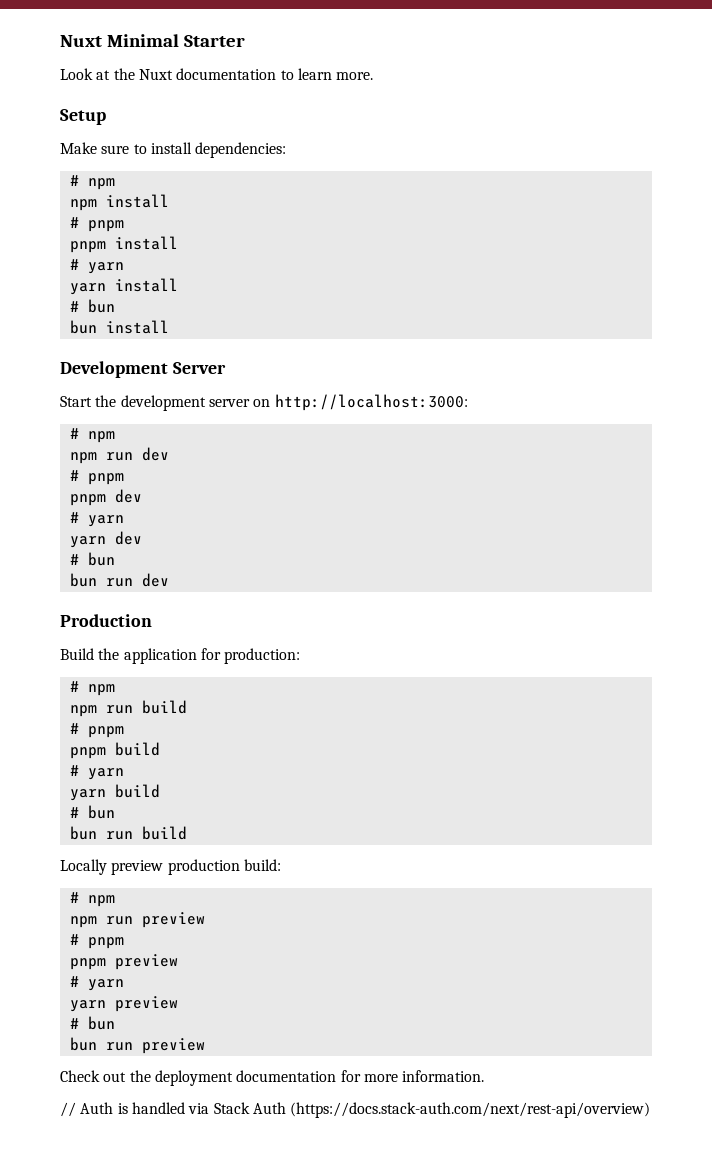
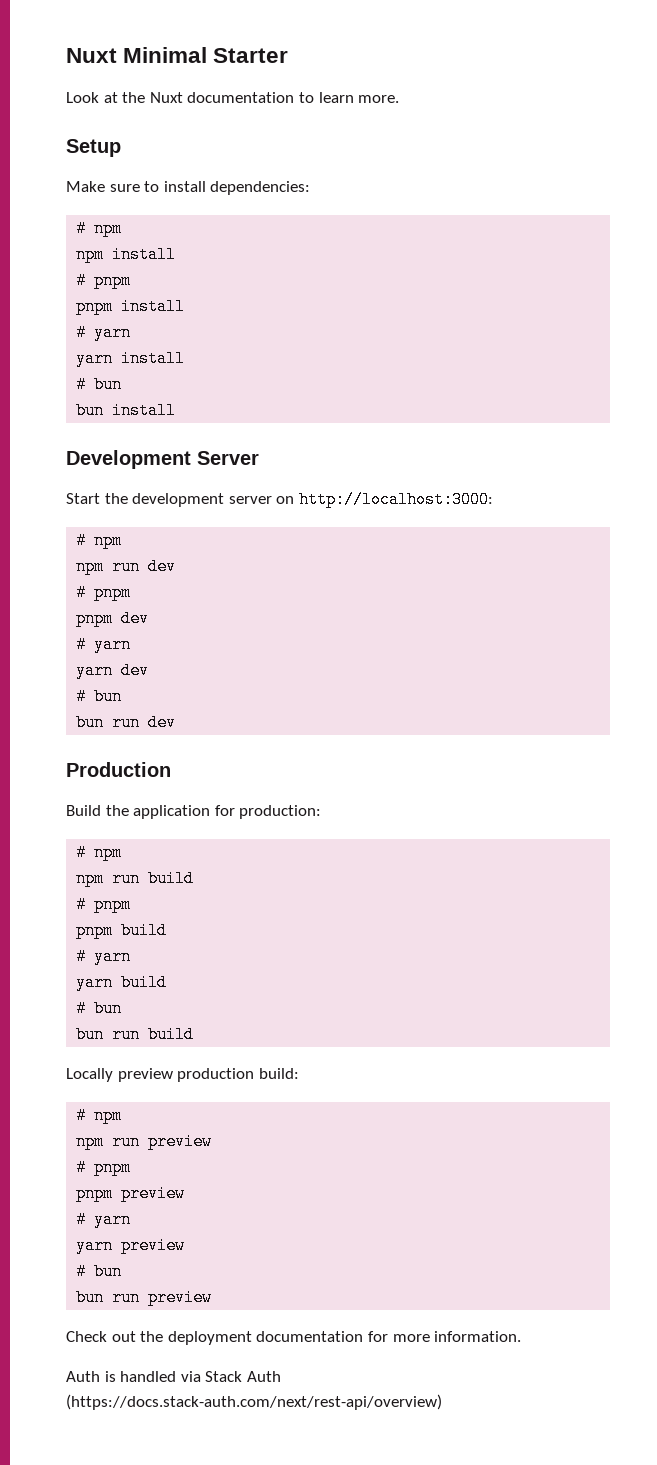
- // Auth is handled via Stack Auth (https://docs.stack-auth.com/next/rest-api/overview)
+ Auth is handled via Stack Auth (https://docs.stack-auth.com/next/rest-api/overview)

